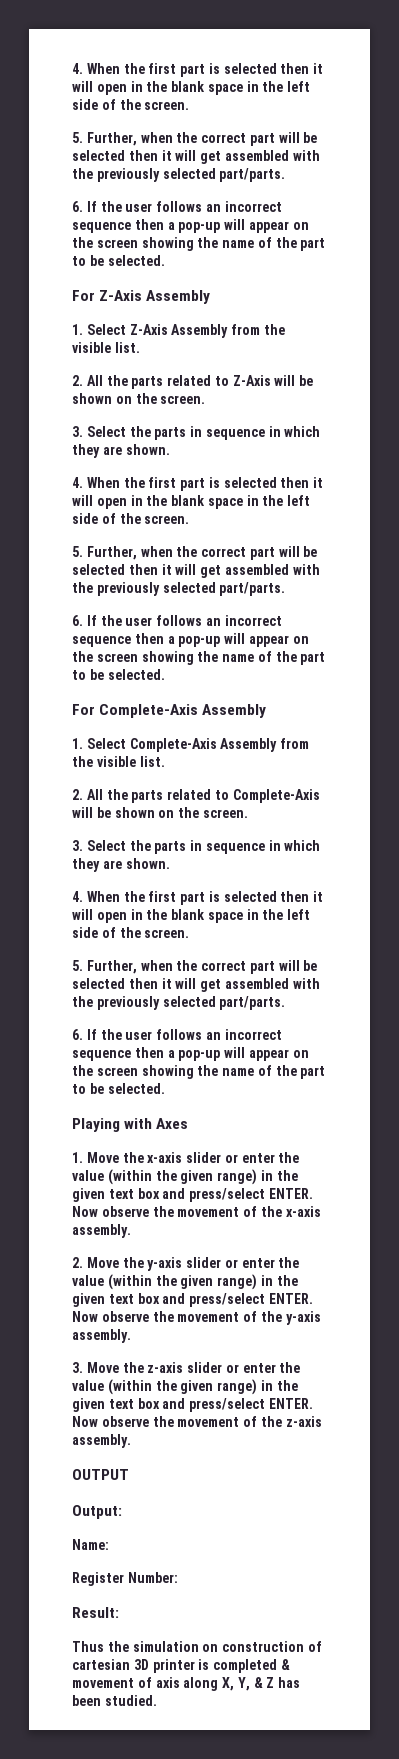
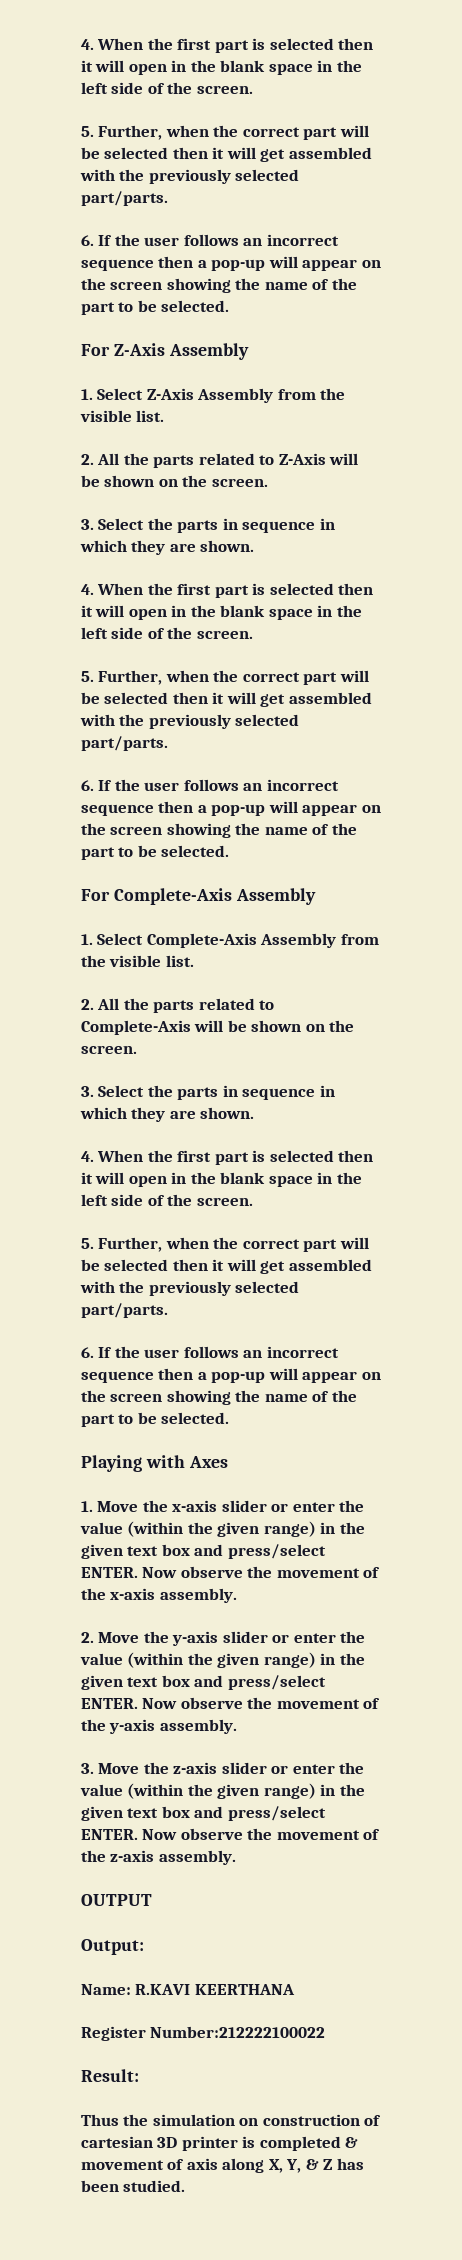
- Name:
+ Name: R.KAVI KEERTHANA
- Register Number:
+ Register Number:212222100022

